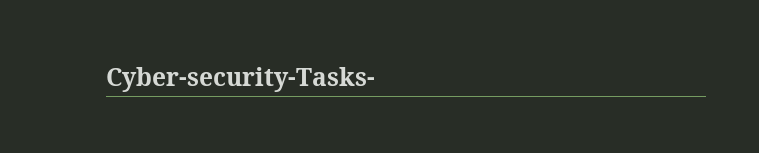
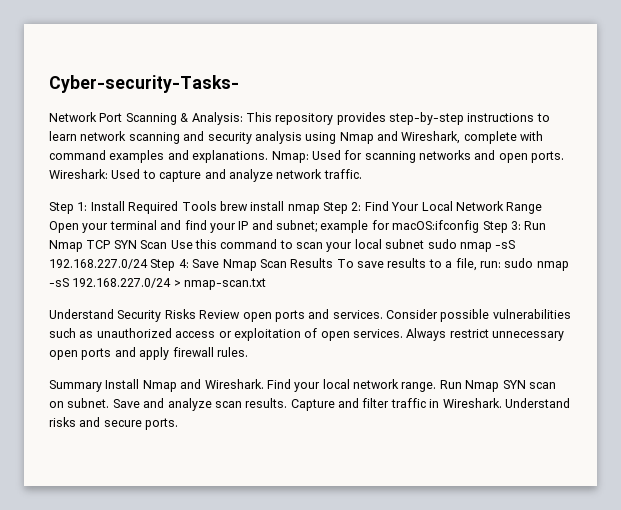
+ Network Port Scanning & Analysis: This repository provides step-by-step instructions to learn network scanning and security analysis using Nmap and Wireshark, complete with command examples and explanations. Nmap: Used for scanning networks and open ports. Wireshark: Used to capture and analyze network traffic.
+ Step 1: Install Required Tools brew install nmap Step 2: Find Your Local Network Range Open your terminal and find your IP and subnet; example for macOS:ifconfig Step 3: Run Nmap TCP SYN Scan Use this command to scan your local subnet sudo nmap -sS 192.168.227.0/24 Step 4: Save Nmap Scan Results To save results to a file, run: sudo nmap -sS 192.168.227.0/24 > nmap-scan.txt
+ Understand Security Risks Review open ports and services. Consider possible vulnerabilities such as unauthorized access or exploitation of open services. Always restrict unnecessary open ports and apply firewall rules.
+ Summary Install Nmap and Wireshark. Find your local network range. Run Nmap SYN scan on subnet. Save and analyze scan results. Capture and filter traffic in Wireshark. Understand risks and secure ports.

